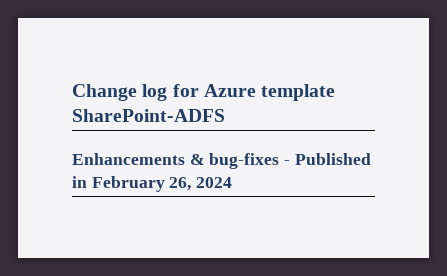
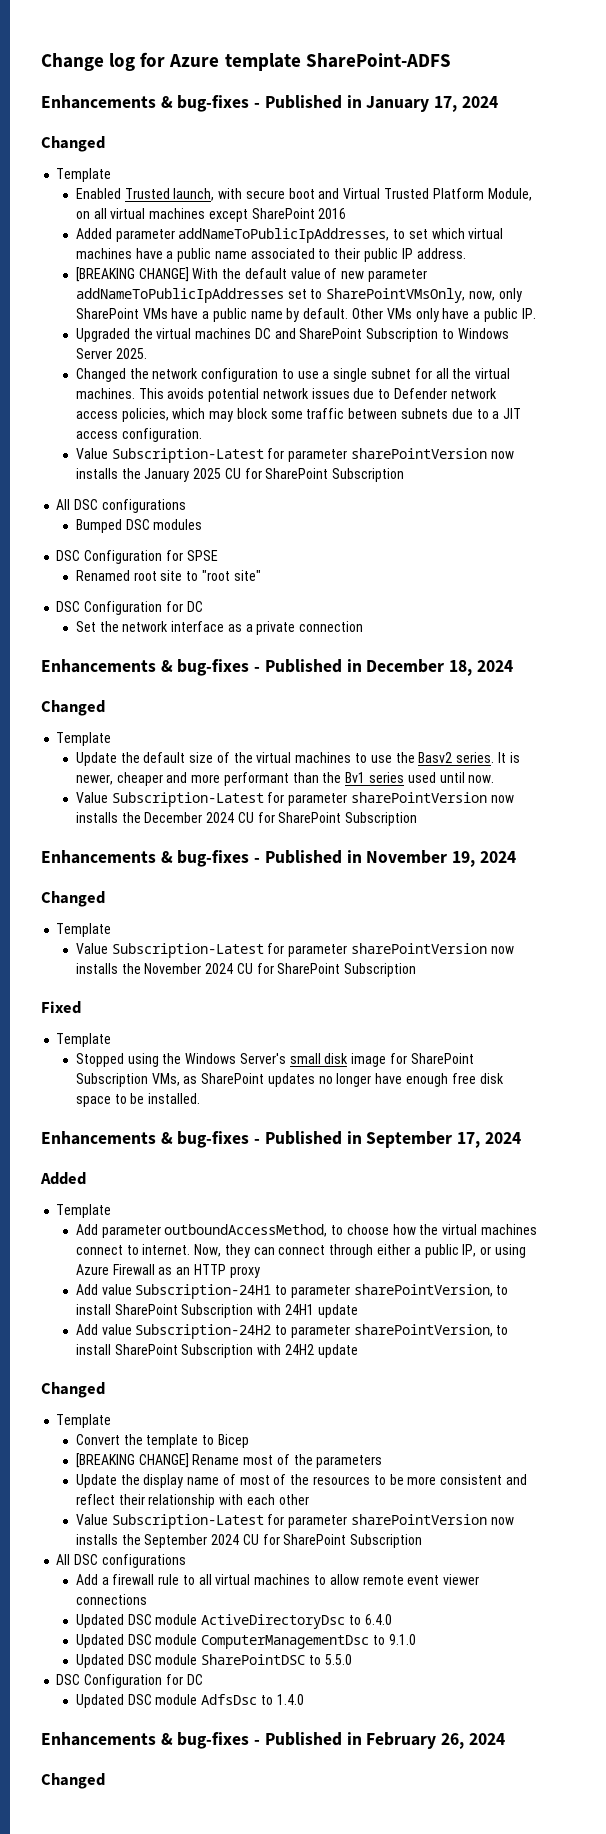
+ Enhancements & bug-fixes - Published in January 17, 2024
+ Changed
+ Template
+ Enabled Trusted launch, with secure boot and Virtual Trusted Platform Module, on all virtual machines except SharePoint 2016
+ Added parameter addNameToPublicIpAddresses, to set which virtual machines have a public name associated to their public IP address.
+ [BREAKING CHANGE] With the default value of new parameter addNameToPublicIpAddresses set to SharePointVMsOnly, now, only SharePoint VMs have a public name by default. Other VMs only have a public IP.
+ Upgraded the virtual machines DC and SharePoint Subscription to Windows Server 2025.
+ Changed the network configuration to use a single subnet for all the virtual machines. This avoids potential network issues due to Defender network access policies, which may block some traffic between subnets due to a JIT access configuration.
+ Value Subscription-Latest for parameter sharePointVersion now installs the January 2025 CU for SharePoint Subscription
+ All DSC configurations
+ Bumped DSC modules
+ DSC Configuration for SPSE
+ Renamed root site to "root site"
+ DSC Configuration for DC
+ Set the network interface as a private connection
+ Enhancements & bug-fixes - Published in December 18, 2024
+ Changed
+ Template
+ Update the default size of the virtual machines to use the Basv2 series. It is newer, cheaper and more performant than the Bv1 series used until now.
+ Value Subscription-Latest for parameter sharePointVersion now installs the December 2024 CU for SharePoint Subscription
+ Enhancements & bug-fixes - Published in November 19, 2024
+ Changed
+ Template
+ Value Subscription-Latest for parameter sharePointVersion now installs the November 2024 CU for SharePoint Subscription
+ Fixed
+ Template
+ Stopped using the Windows Server's small disk image for SharePoint Subscription VMs, as SharePoint updates no longer have enough free disk space to be installed.
+ Enhancements & bug-fixes - Published in September 17, 2024
+ Added
+ Template
+ Add parameter outboundAccessMethod, to choose how the virtual machines connect to internet. Now, they can connect through either a public IP, or using Azure Firewall as an HTTP proxy
+ Add value Subscription-24H1 to parameter sharePointVersion, to install SharePoint Subscription with 24H1 update
+ Add value Subscription-24H2 to parameter sharePointVersion, to install SharePoint Subscription with 24H2 update
+ Changed
+ Template
+ Convert the template to Bicep
+ [BREAKING CHANGE] Rename most of the parameters
+ Update the display name of most of the resources to be more consistent and reflect their relationship with each other
+ Value Subscription-Latest for parameter sharePointVersion now installs the September 2024 CU for SharePoint Subscription
+ All DSC configurations
+ Add a firewall rule to all virtual machines to allow remote event viewer connections
+ Updated DSC module ActiveDirectoryDsc to 6.4.0
+ Updated DSC module ComputerManagementDsc to 9.1.0
+ Updated DSC module SharePointDSC to 5.5.0
+ DSC Configuration for DC
+ Updated DSC module AdfsDsc to 1.4.0
  Enhancements & bug-fixes - Published in February 26, 2024
+ Changed

